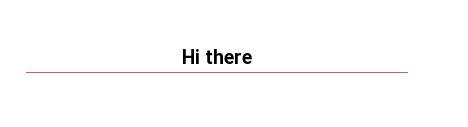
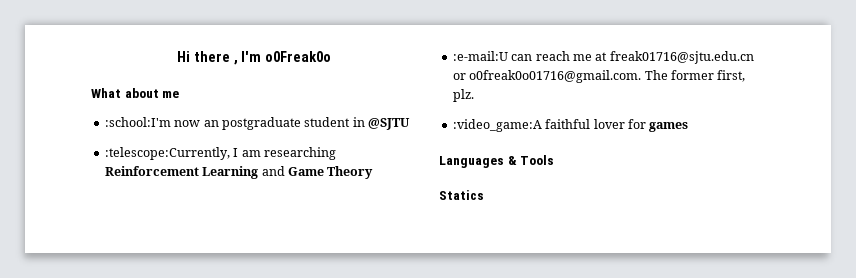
- Hi there
+ Hi there , I'm o0Freak0o
+ What about me
+ :school:I'm now an postgraduate student in @SJTU
+ :telescope:Currently, I am researching Reinforcement Learning and Game Theory
+ :e-mail:U can reach me at freak01716@sjtu.edu.cn or o0freak0o01716@gmail.com. The former first, plz.
+ :video_game:A faithful lover for games
+ Languages & Tools
+ Statics

